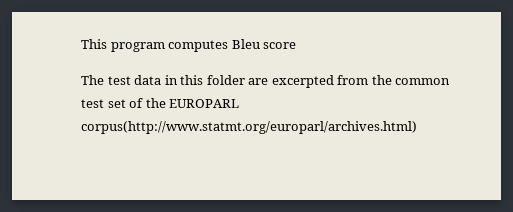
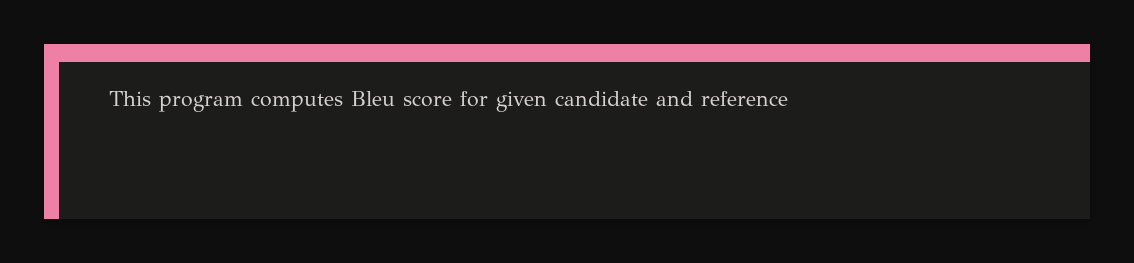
- This program computes Bleu score
- The test data in this folder are excerpted from the common test set of the EUROPARL corpus(http://www.statmt.org/europarl/archives.html)
+ This program computes Bleu score for given candidate and reference

